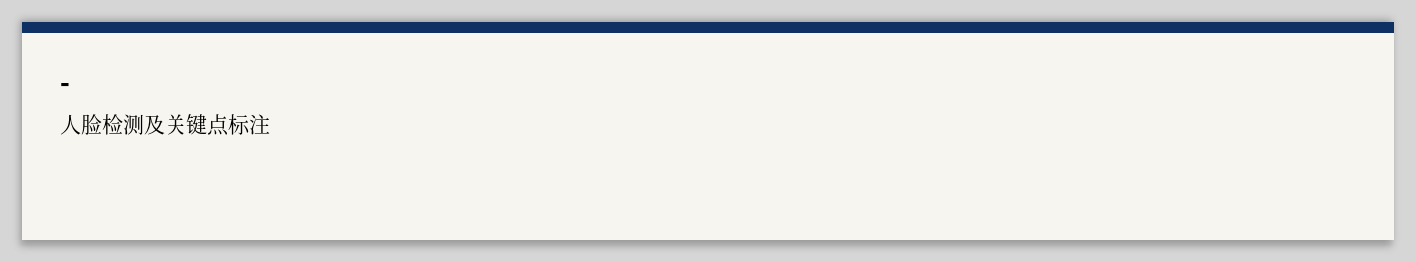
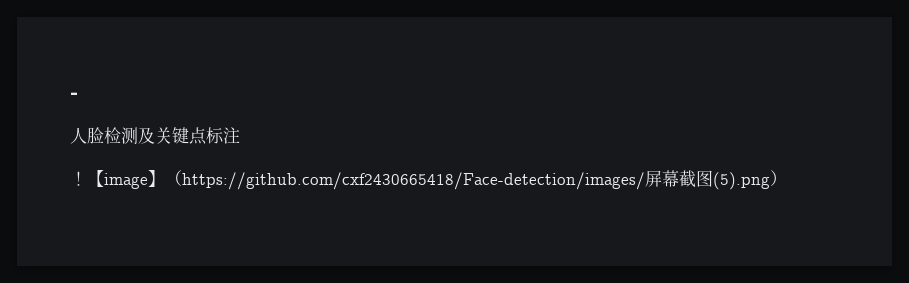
+ ！【image】（https://github.com/cxf2430665418/Face-detection/images/屏幕截图(5).png）

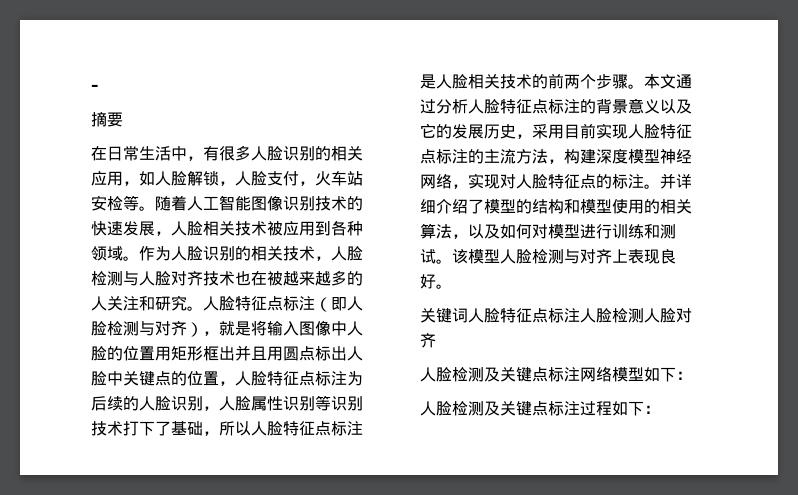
- 人脸检测及关键点标注
- ！【image】（https://github.com/cxf2430665418/Face-detection/images/屏幕截图(5).png）
+ 摘要
+ 在日常生活中，有很多人脸识别的相关应用，如人脸解锁，人脸支付，火车站安检等。随着人工智能图像识别技术的快速发展，人脸相关技术被应用到各种领域。作为人脸识别的相关技术，人脸检测与人脸对齐技术也在被越来越多的人关注和研究。人脸特征点标注（即人脸检测与对齐），就是将输入图像中人脸的位置用矩形框出并且用圆点标出人脸中关键点的位置，人脸特征点标注为后续的人脸识别，人脸属性识别等识别技术打下了基础，所以人脸特征点标注是人脸相关技术的前两个步骤。本文通过分析人脸特征点标注的背景意义以及它的发展历史，采用目前实现人脸特征点标注的主流方法，构建深度模型神经网络，实现对人脸特征点的标注。并详细介绍了模型的结构和模型使用的相关算法，以及如何对模型进行训练和测试。该模型人脸检测与对齐上表现良好。
+ 关键词人脸特征点标注人脸检测人脸对齐
+ 人脸检测及关键点标注网络模型如下：
+ 人脸检测及关键点标注过程如下：

